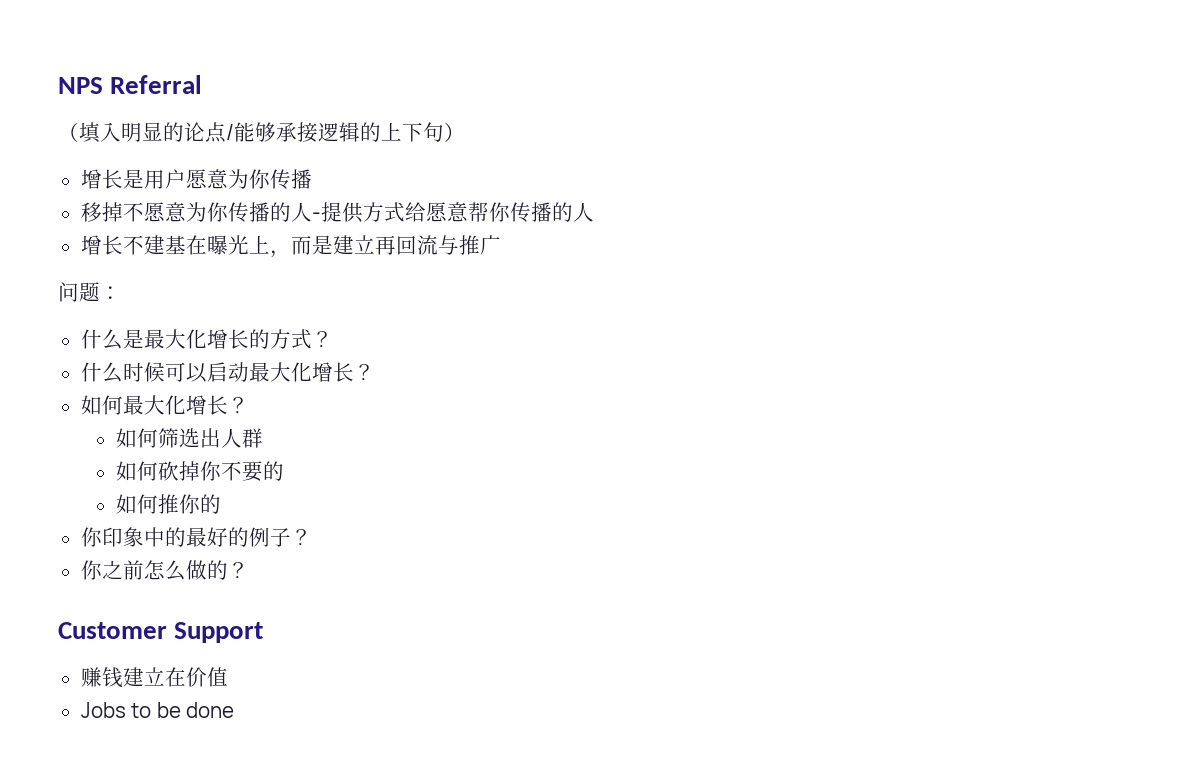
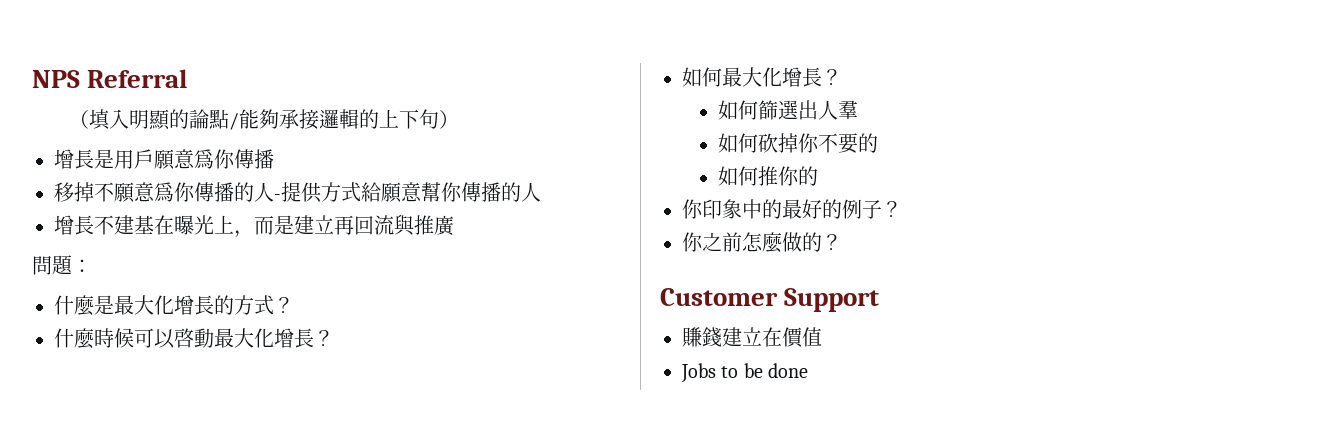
- （填入明显的论点/能够承接逻辑的上下句）
+ （填入明顯的論點/能夠承接邏輯的上下句）
- 增长是用户愿意为你传播
+ 增長是用戶願意爲你傳播
- 移掉不愿意为你传播的人-提供方式给愿意帮你传播的人
+ 移掉不願意爲你傳播的人-提供方式給願意幫你傳播的人
- 增长不建基在曝光上，而是建立再回流与推广
- 问题：
+ 增長不建基在曝光上，而是建立再回流與推廣
+ 問題：
- 什么是最大化增长的方式？
+ 什麼是最大化增長的方式？
- 什么时候可以启动最大化增长？
+ 什麼時候可以啓動最大化增長？
- 如何最大化增长？
- 如何筛选出人群
+ 如何最大化增長？
+ 如何篩選出人羣
- 你之前怎么做的？
+ 你之前怎麼做的？
- 赚钱建立在价值
+ 賺錢建立在價值

